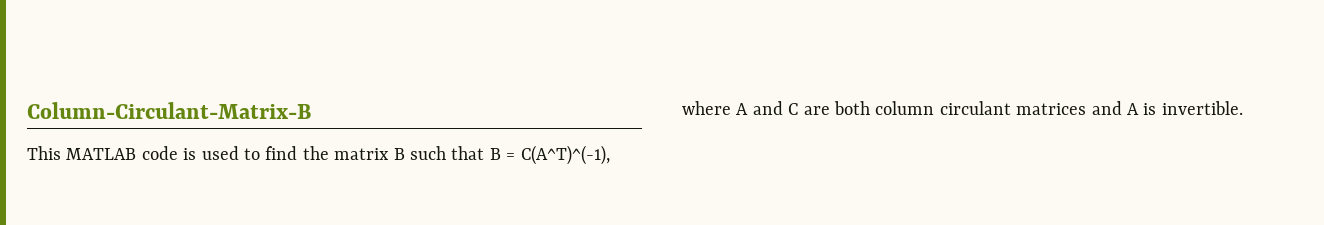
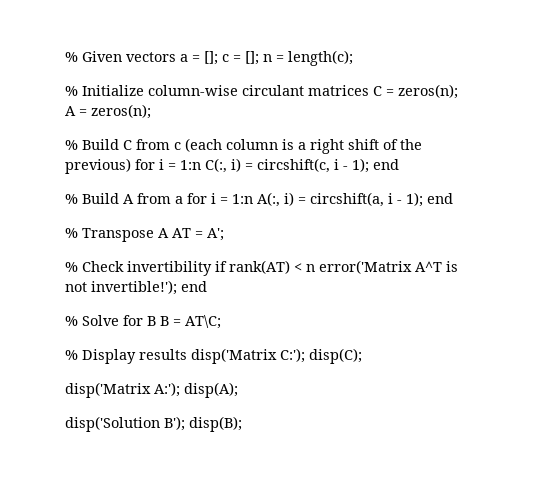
- Column-Circulant-Matrix-B
- This MATLAB code is used to find the matrix B such that B = C(A^T)^(-1), where A and C are both column circulant matrices and A is invertible.
+ % Given vectors a = []; c = []; n = length(c);
+ % Initialize column-wise circulant matrices C = zeros(n); A = zeros(n);
+ % Build C from c (each column is a right shift of the previous) for i = 1:n C(:, i) = circshift(c, i - 1); end
+ % Build A from a for i = 1:n A(:, i) = circshift(a, i - 1); end
+ % Transpose A AT = A';
+ % Check invertibility if rank(AT) < n error('Matrix A^T is not invertible!'); end
+ % Solve for B B = AT\C;
+ % Display results disp('Matrix C:'); disp(C);
+ disp('Matrix A:'); disp(A);
+ disp('Solution B'); disp(B);

